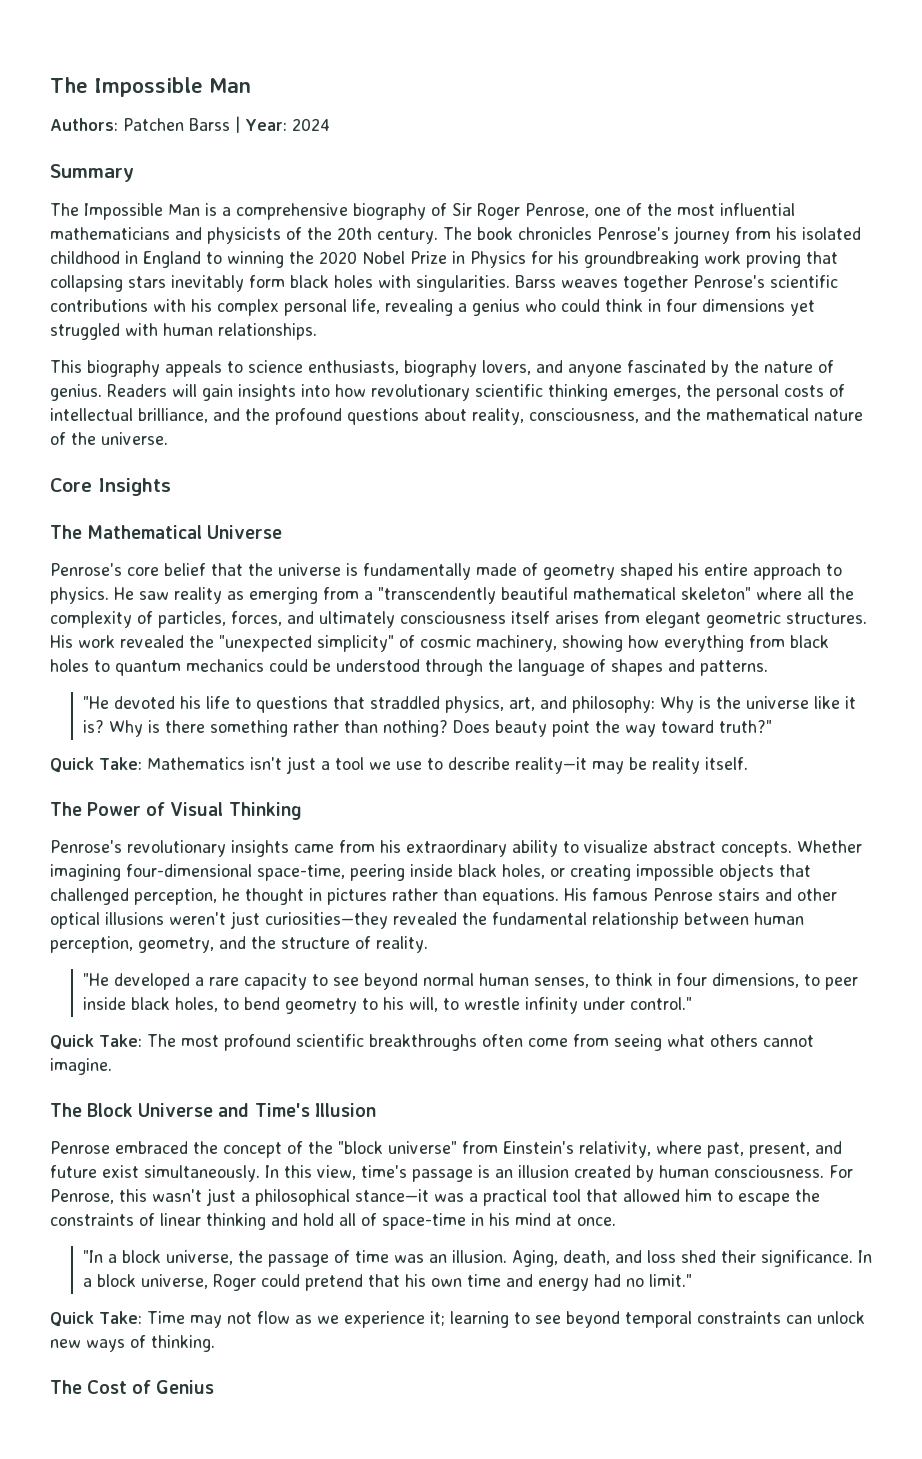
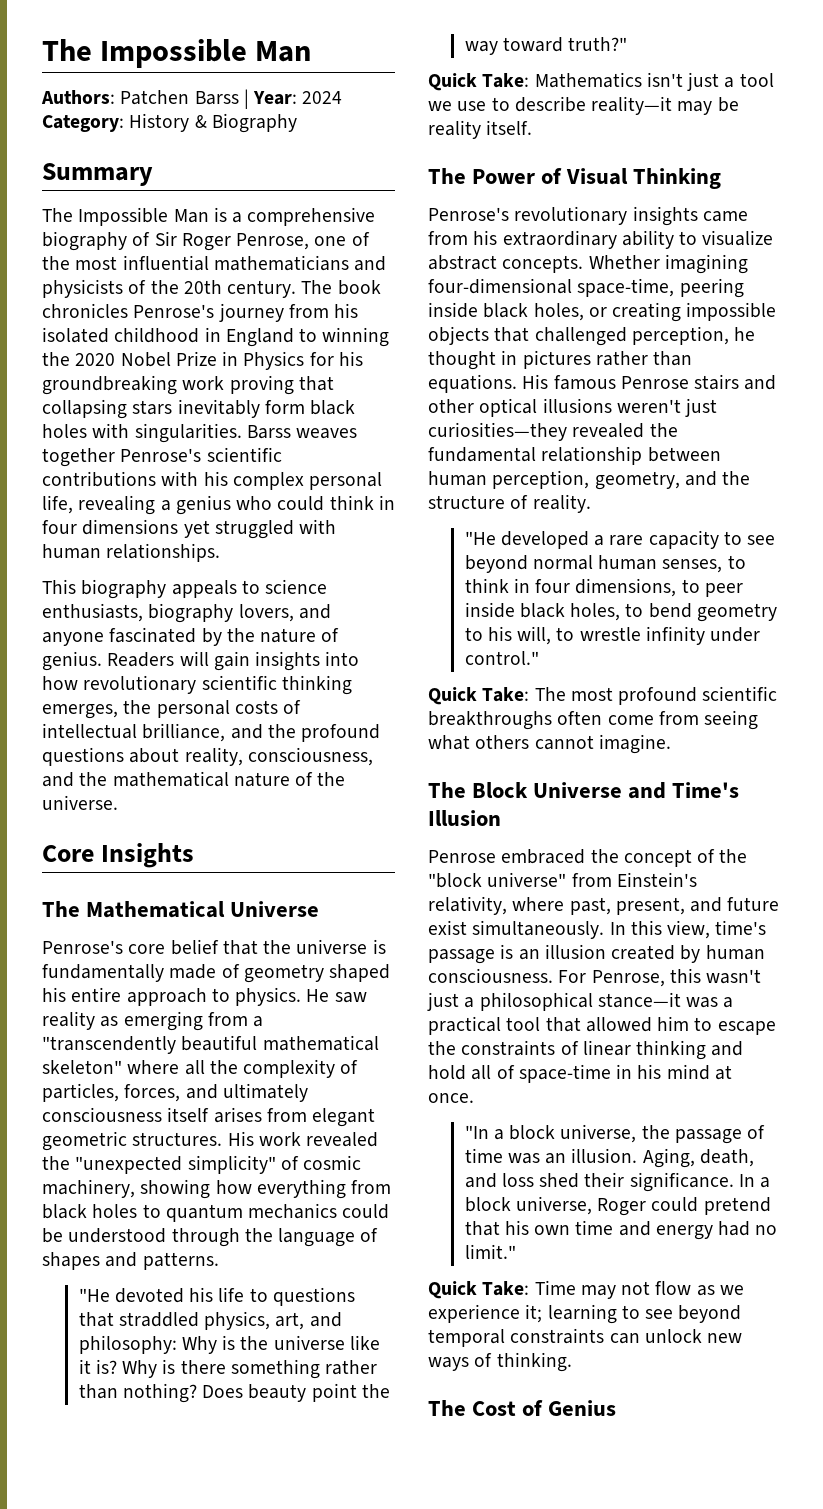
- Authors: Patchen Barss | Year: 2024
+ Authors: Patchen Barss | Year: 2024 Category: History & Biography

